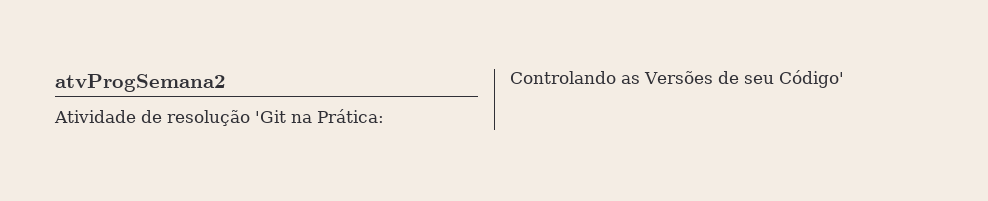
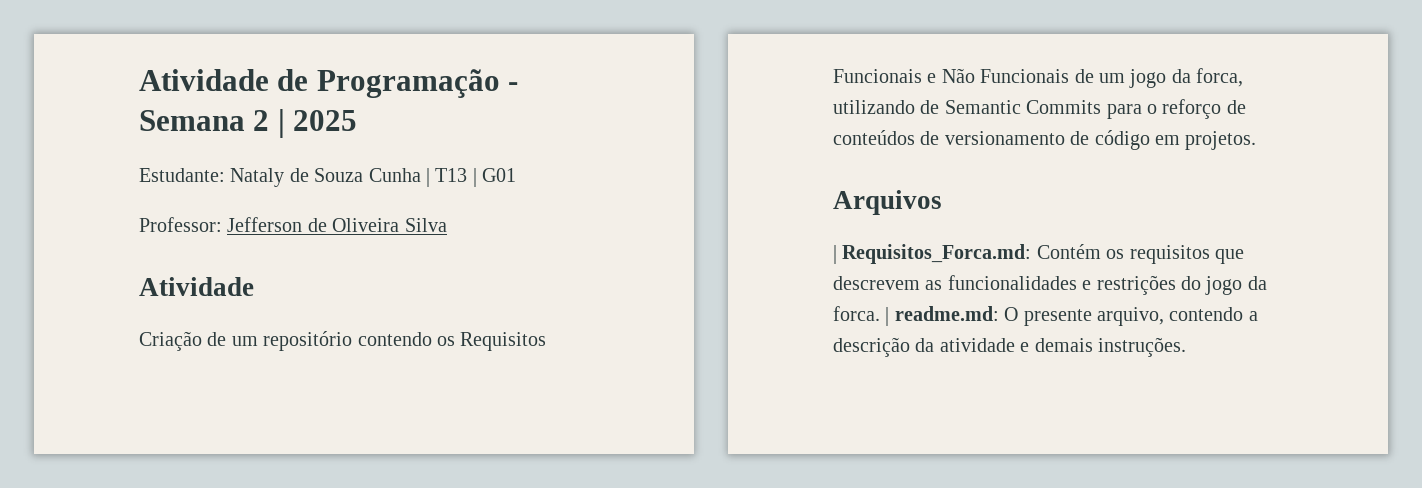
- atvProgSemana2
- Atividade de resolução 'Git na Prática: Controlando as Versões de seu Código'
+ Atividade de Programação - Semana 2 | 2025
+ Estudante: Nataly de Souza Cunha | T13 | G01
+ Professor: Jefferson de Oliveira Silva
+ Atividade
+ Criação de um repositório contendo os Requisitos Funcionais e Não Funcionais de um jogo da forca, utilizando de Semantic Commits para o reforço de conteúdos de versionamento de código em projetos.
+ Arquivos
+ | Requisitos_Forca.md: Contém os requisitos que descrevem as funcionalidades e restrições do jogo da forca. | readme.md: O presente arquivo, contendo a descrição da atividade e demais instruções.

